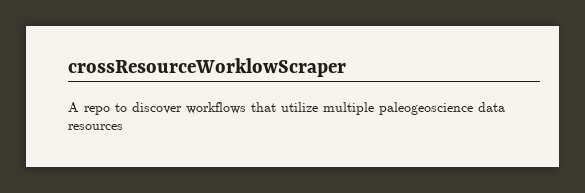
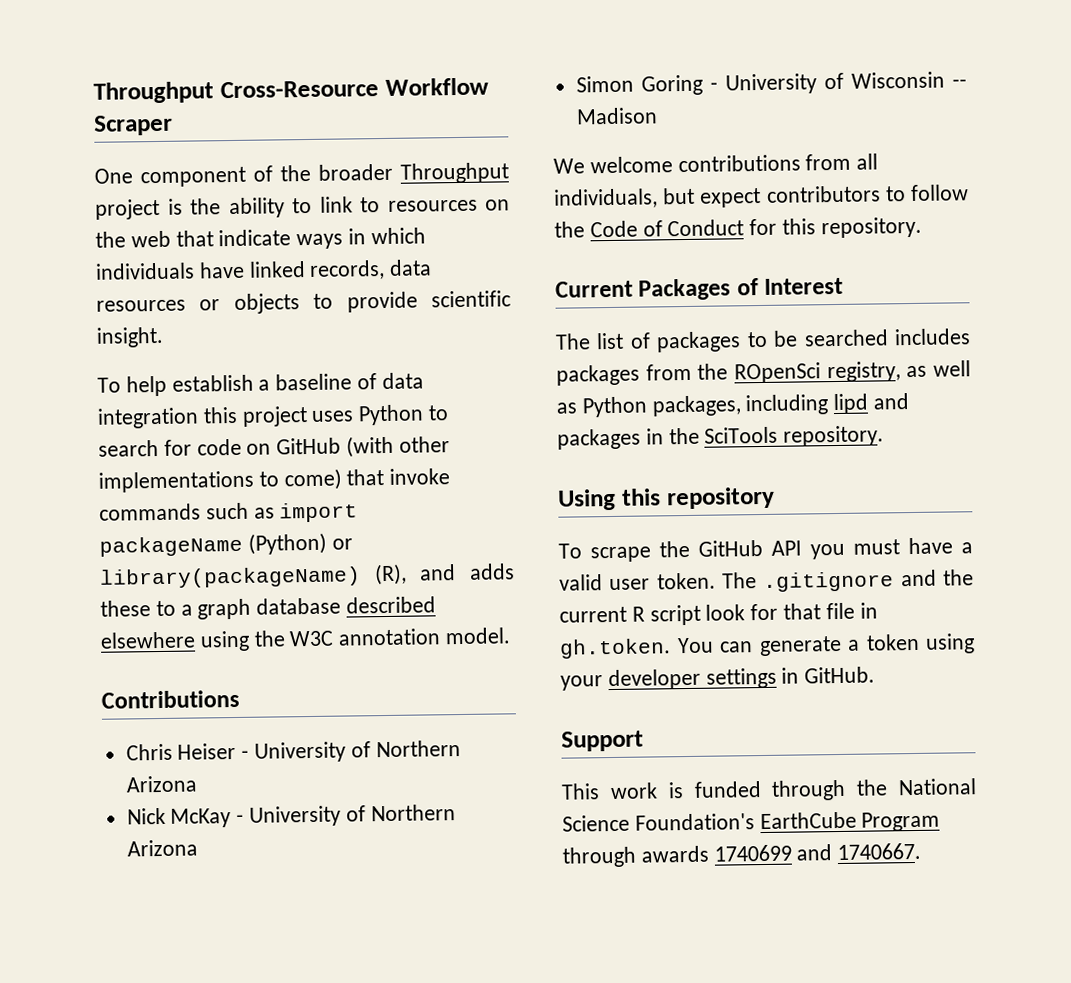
- crossResourceWorklowScraper
- A repo to discover workflows that utilize multiple paleogeoscience data resources
+ Throughput Cross-Resource Workflow Scraper
+ One component of the broader Throughput project is the ability to link to resources on the web that indicate ways in which individuals have linked records, data resources or objects to provide scientific insight.
+ To help establish a baseline of data integration this project uses Python to search for code on GitHub (with other implementations to come) that invoke commands such as import packageName (Python) or library(packageName) (R), and adds these to a graph database described elsewhere using the W3C annotation model.
+ Contributions
+ Chris Heiser - University of Northern Arizona
+ Nick McKay - University of Northern Arizona
+ Simon Goring - University of Wisconsin -- Madison
+ We welcome contributions from all individuals, but expect contributors to follow the Code of Conduct for this repository.
+ Current Packages of Interest
+ The list of packages to be searched includes packages from the ROpenSci registry, as well as Python packages, including lipd and packages in the SciTools repository.
+ Using this repository
+ To scrape the GitHub API you must have a valid user token. The .gitignore and the current R script look for that file in gh.token. You can generate a token using your developer settings in GitHub.
+ Support
+ This work is funded through the National Science Foundation's EarthCube Program through awards 1740699 and 1740667.

